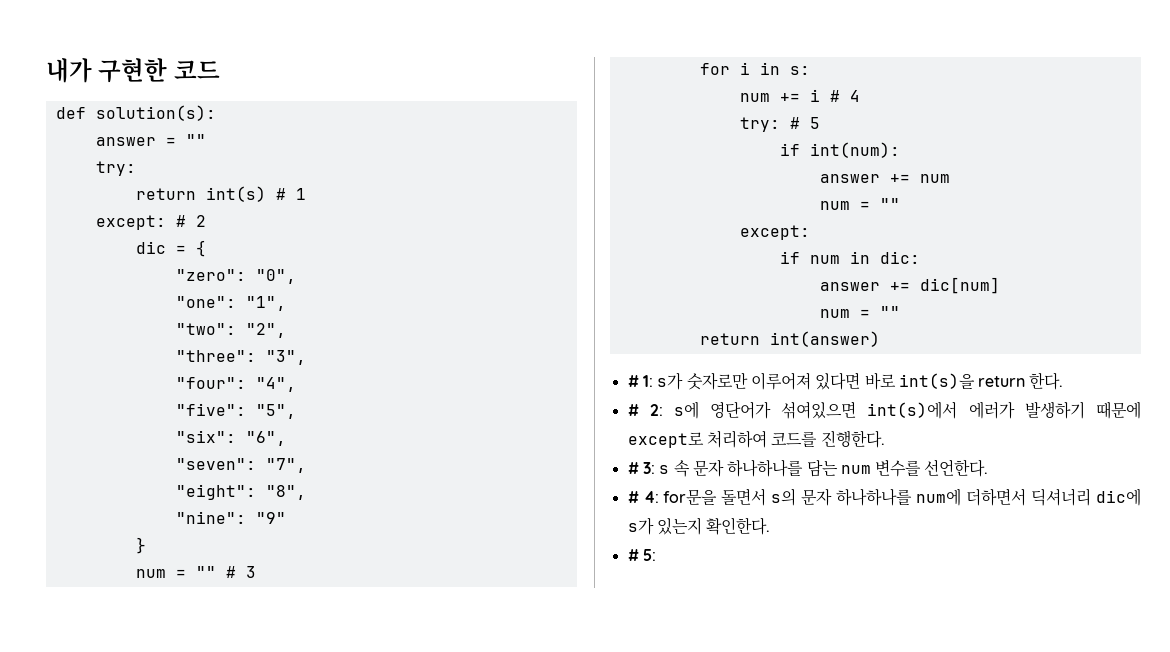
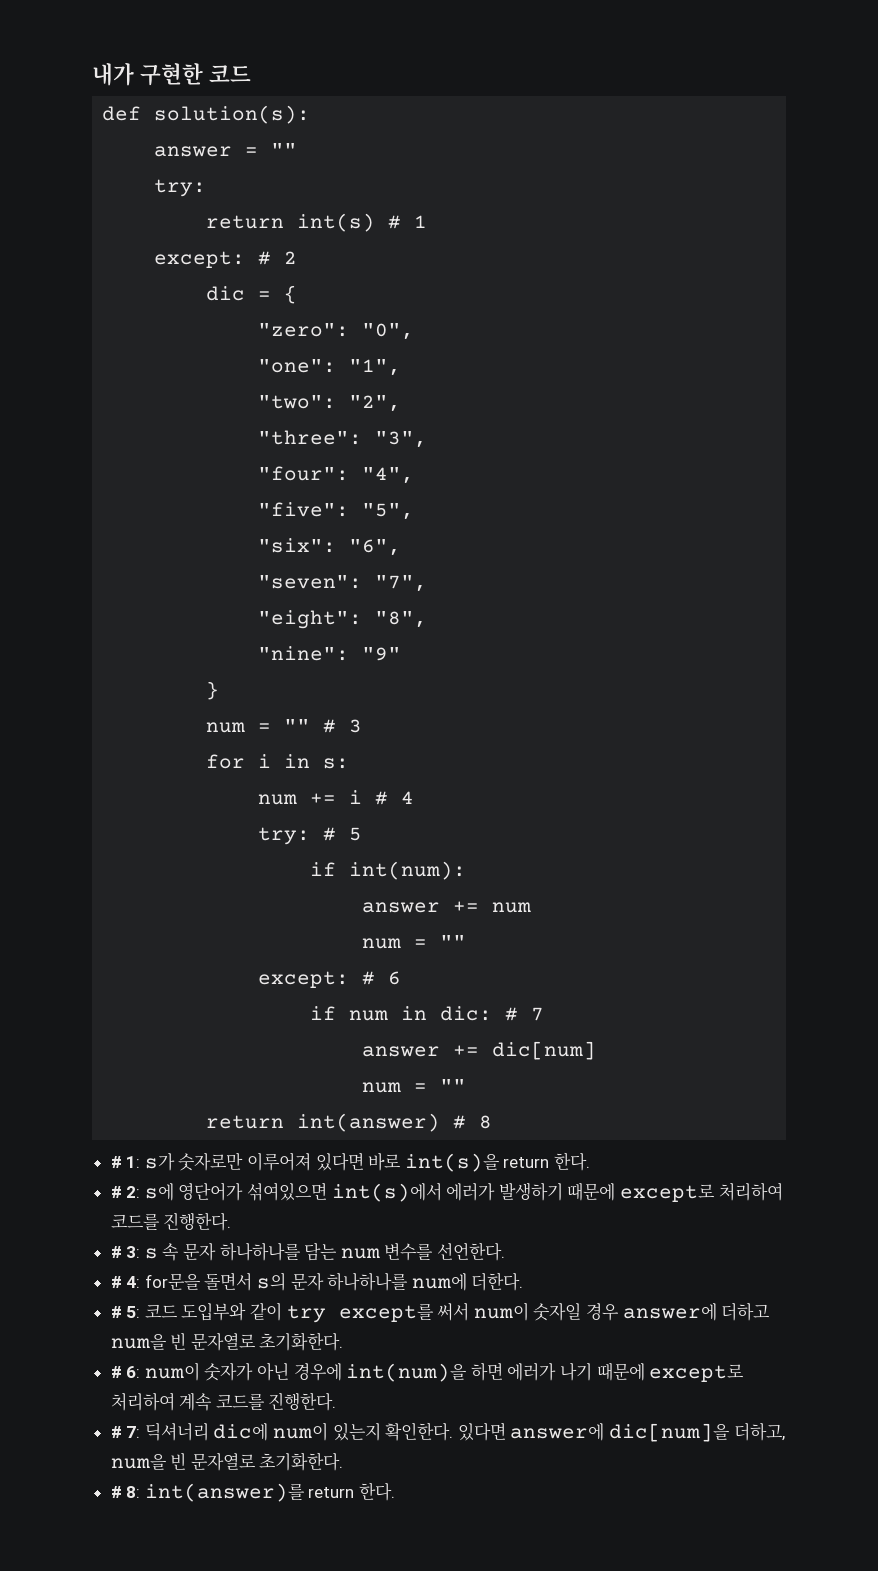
  answer += num
  num = ""
- except:
+ except: # 6
- if num in dic:
+ if num in dic: # 7
- return int(answer)
+ return int(answer) # 8
- # 4: for문을 돌면서 s의 문자 하나하나를 num에 더하면서 딕셔너리 dic에 s가 있는지 확인한다.
- # 5:
+ # 4: for문을 돌면서 s의 문자 하나하나를 num에 더한다.
+ # 5: 코드 도입부와 같이 try except를 써서 num이 숫자일 경우 answer에 더하고 num을 빈 문자열로 초기화한다.
+ # 6: num이 숫자가 아닌 경우에 int(num)을 하면 에러가 나기 때문에 except로 처리하여 계속 코드를 진행한다.
+ # 7: 딕셔너리 dic에 num이 있는지 확인한다. 있다면 answer에 dic[num]을 더하고, num을 빈 문자열로 초기화한다.
+ # 8: int(answer)를 return 한다.

